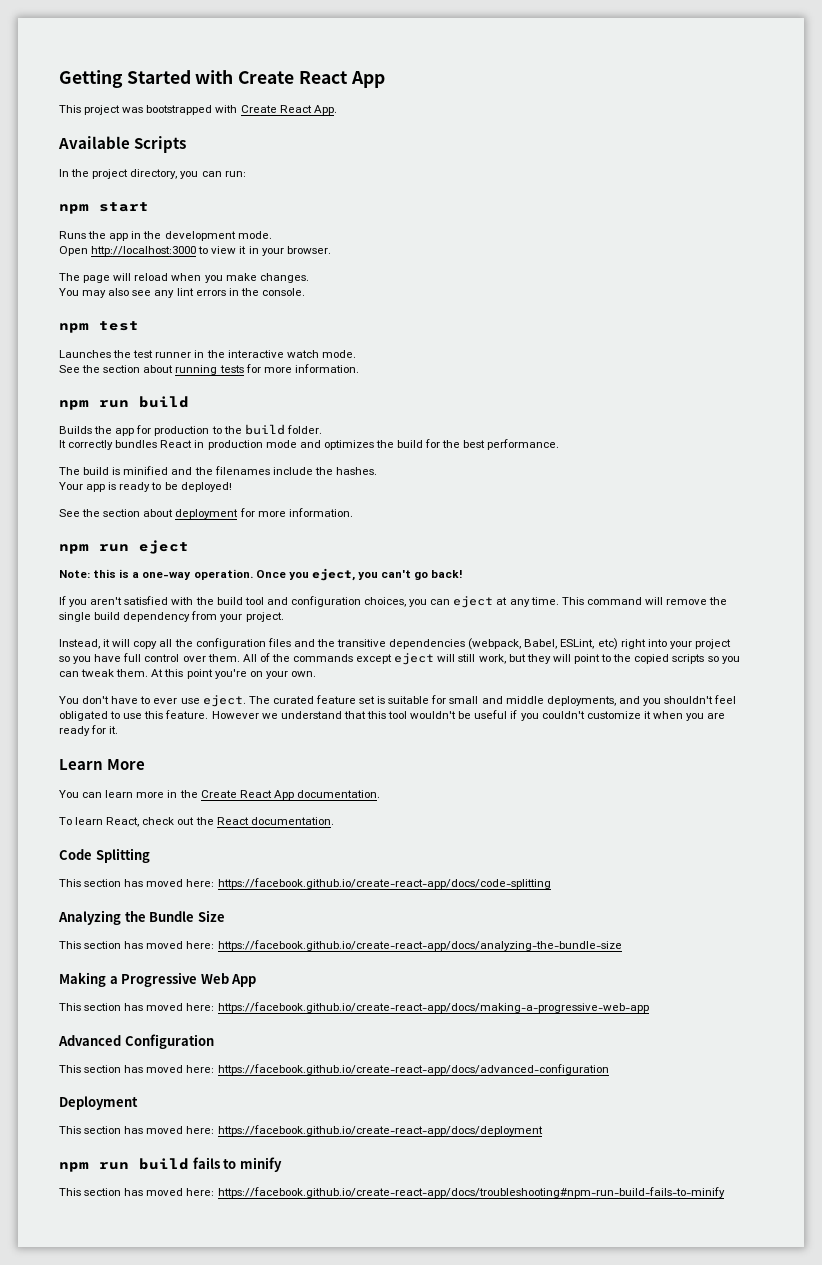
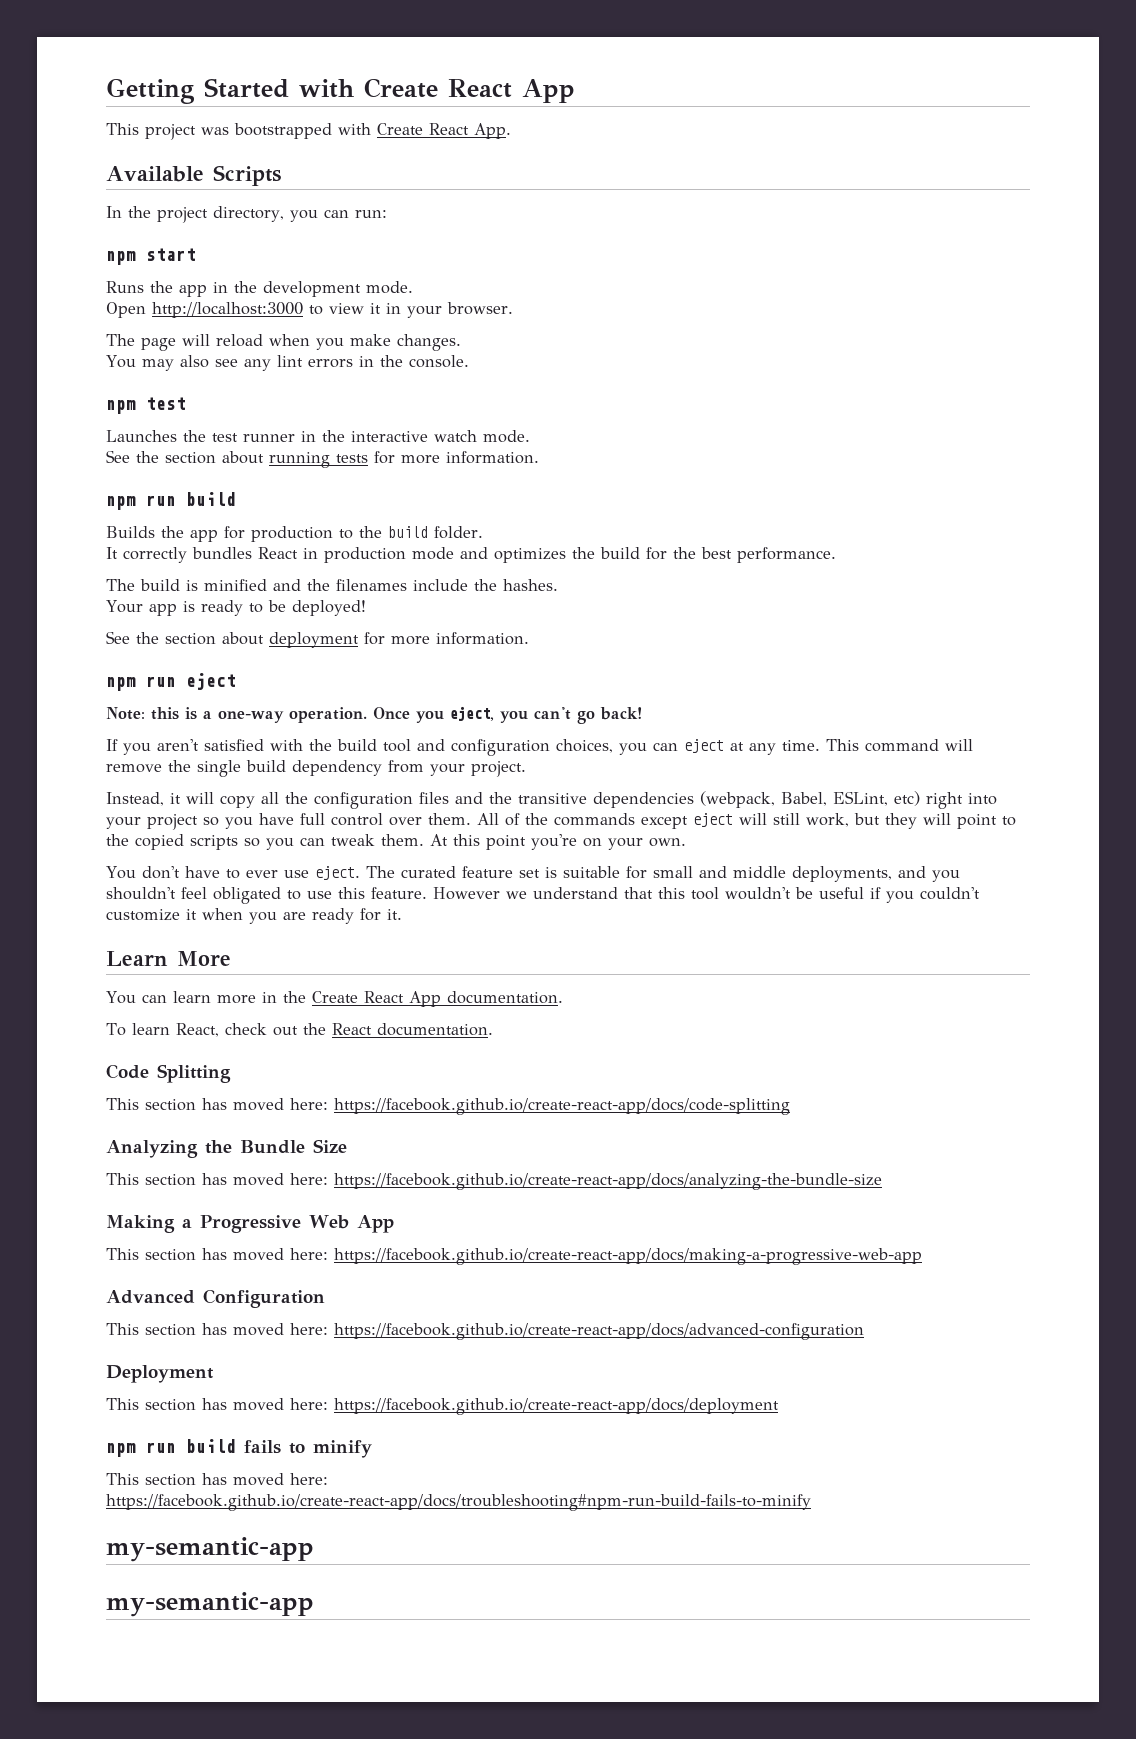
  This section has moved here: https://facebook.github.io/create-react-app/docs/troubleshooting#npm-run-build-fails-to-minify
+ my-semantic-app
+ my-semantic-app

